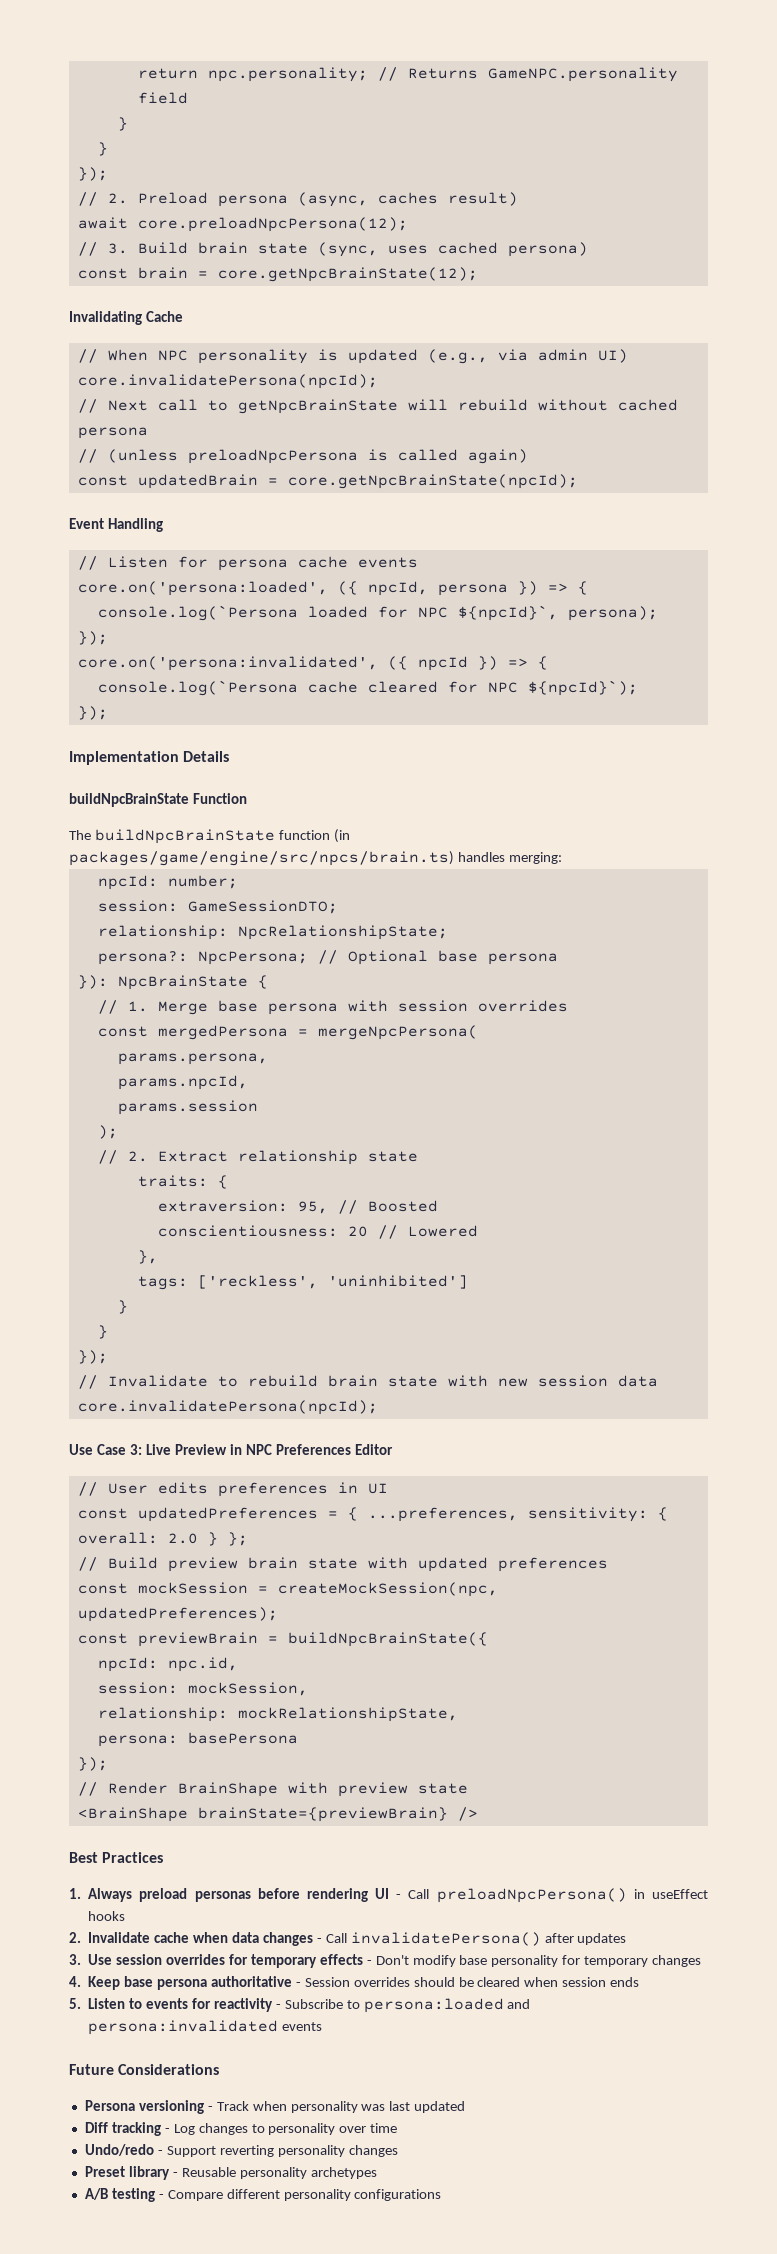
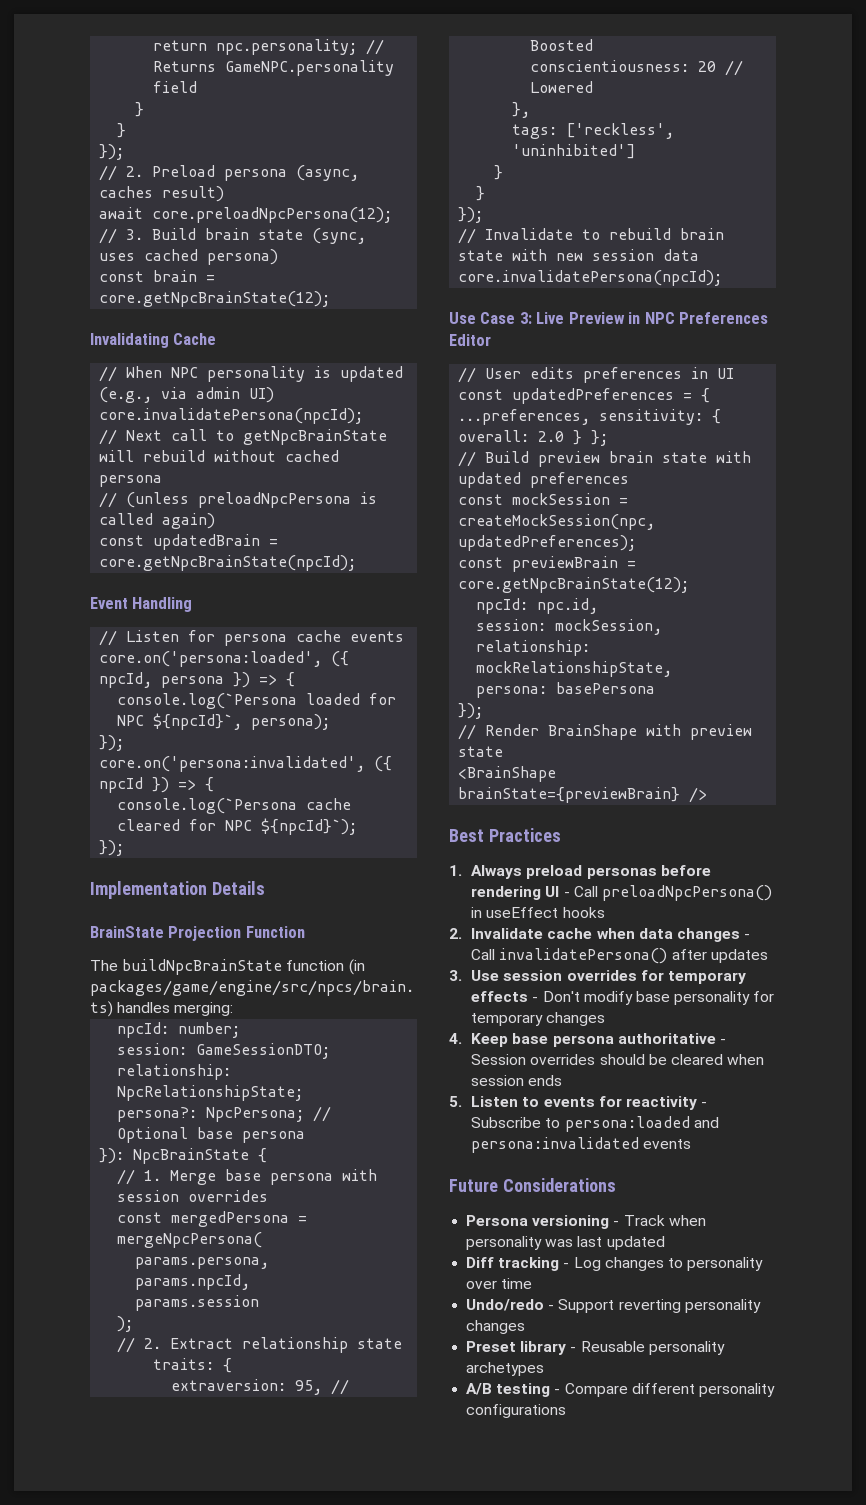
- buildNpcBrainState Function
+ BrainState Projection Function
- const previewBrain = buildNpcBrainState({
+ const previewBrain = core.getNpcBrainState(12);

